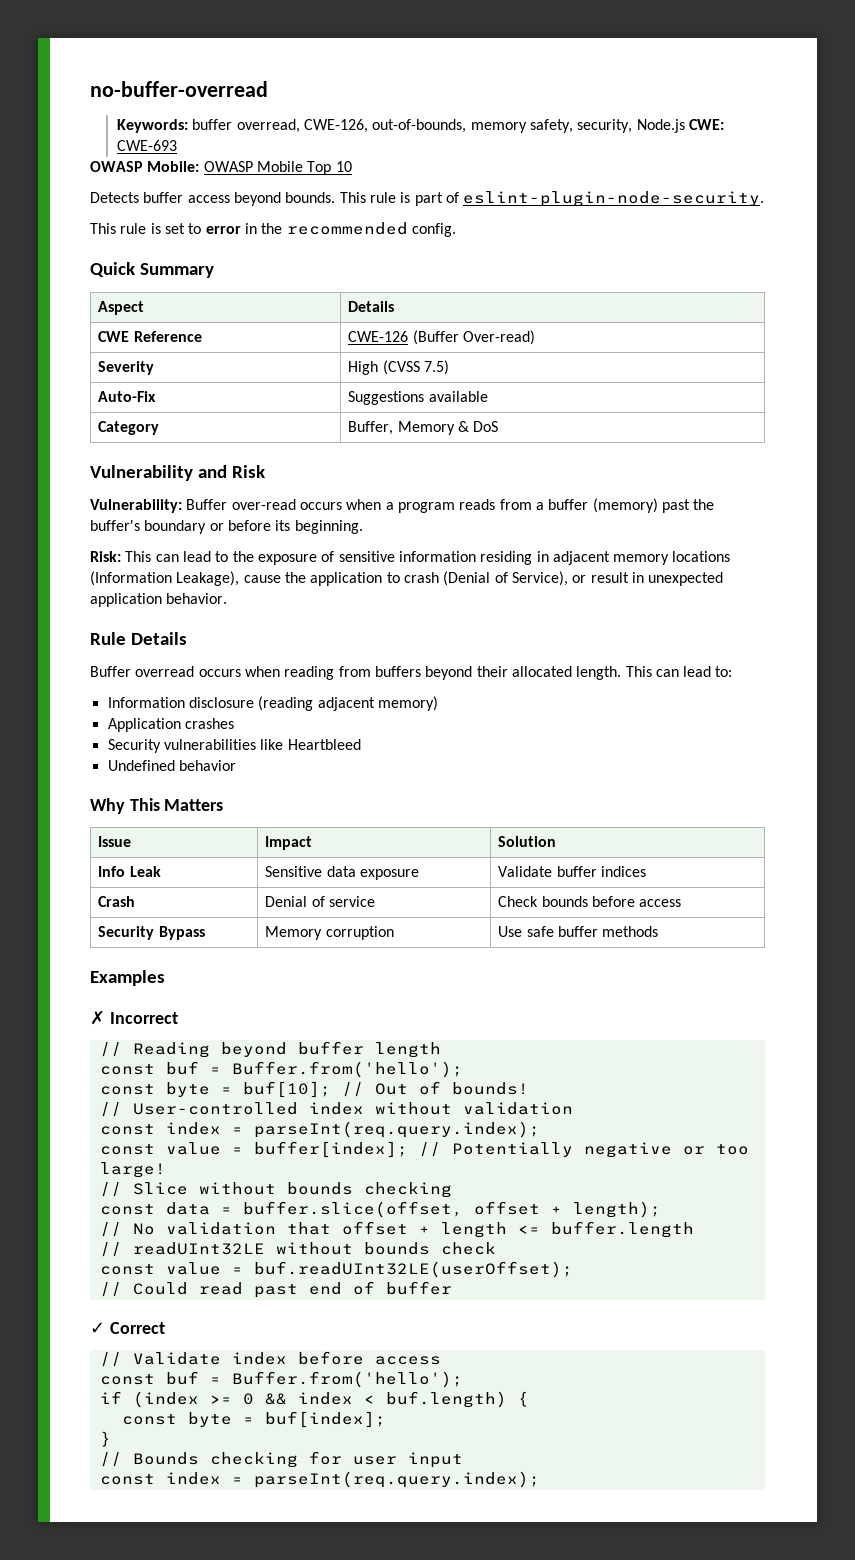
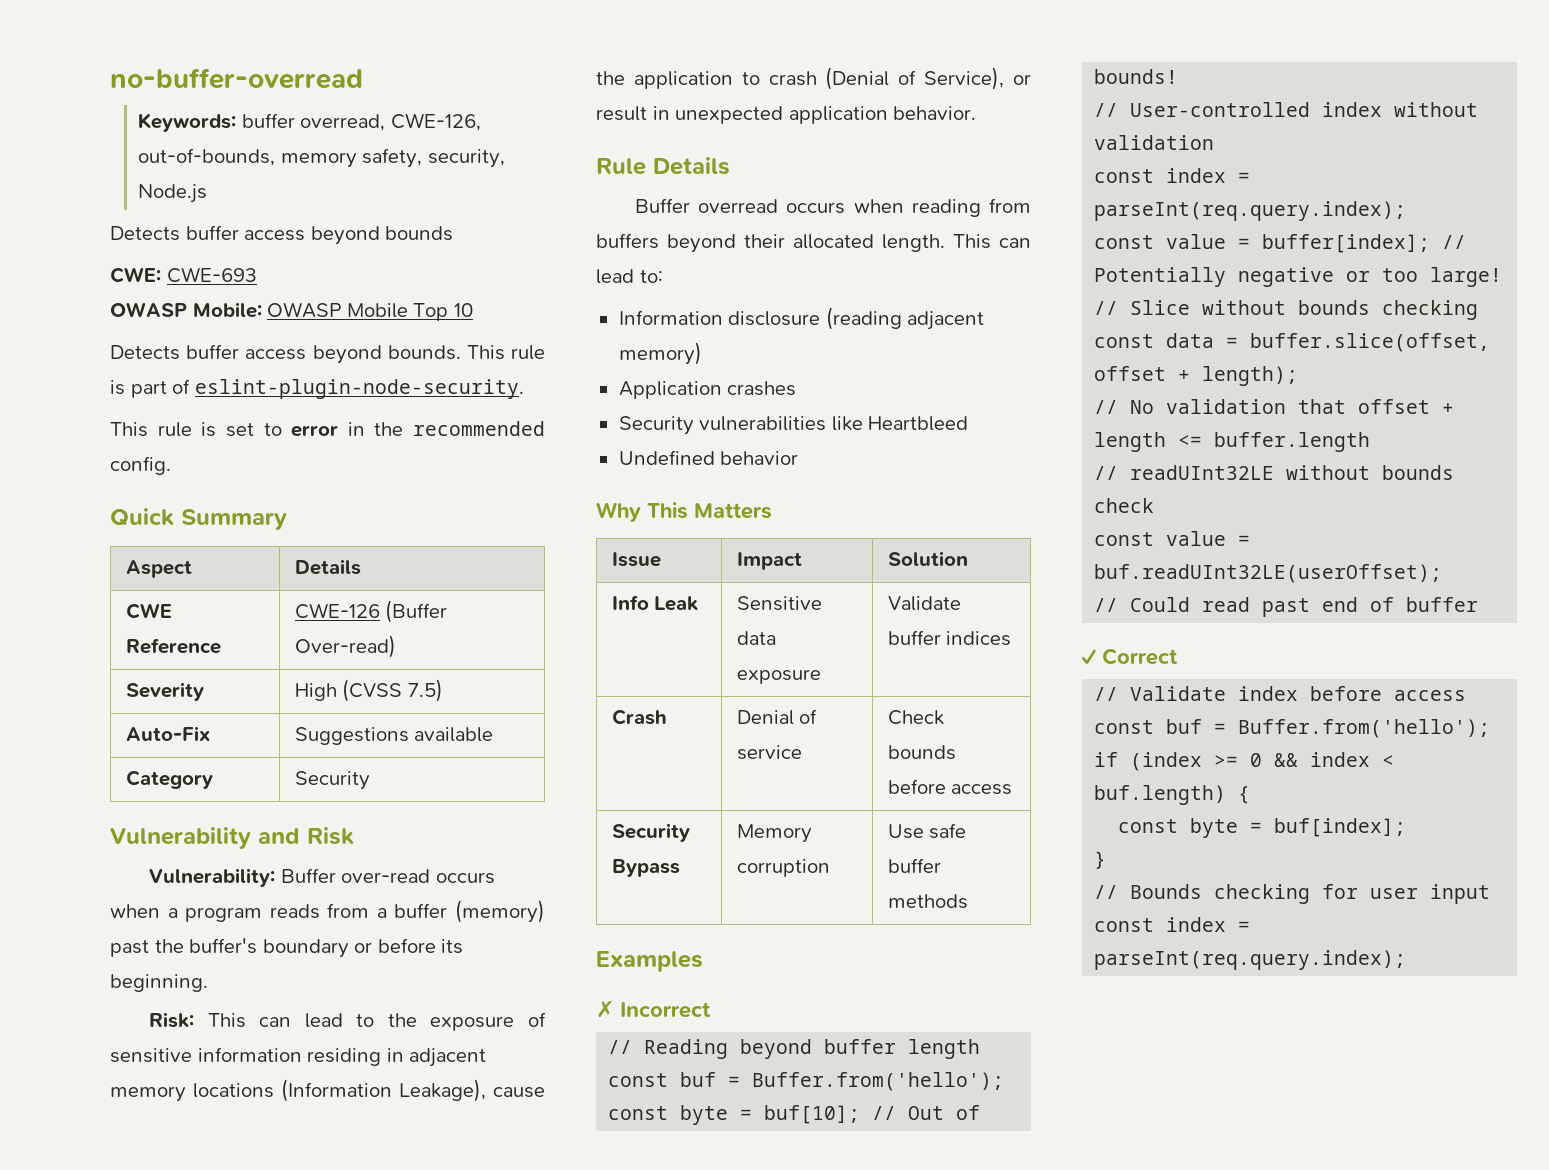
- Keywords: buffer overread, CWE-126, out-of-bounds, memory safety, security, Node.js CWE: CWE-693
+ Keywords: buffer overread, CWE-126, out-of-bounds, memory safety, security, Node.js
+ Detects buffer access beyond bounds
+ CWE: CWE-693
- Category | Buffer, Memory & DoS
+ Category | Security

